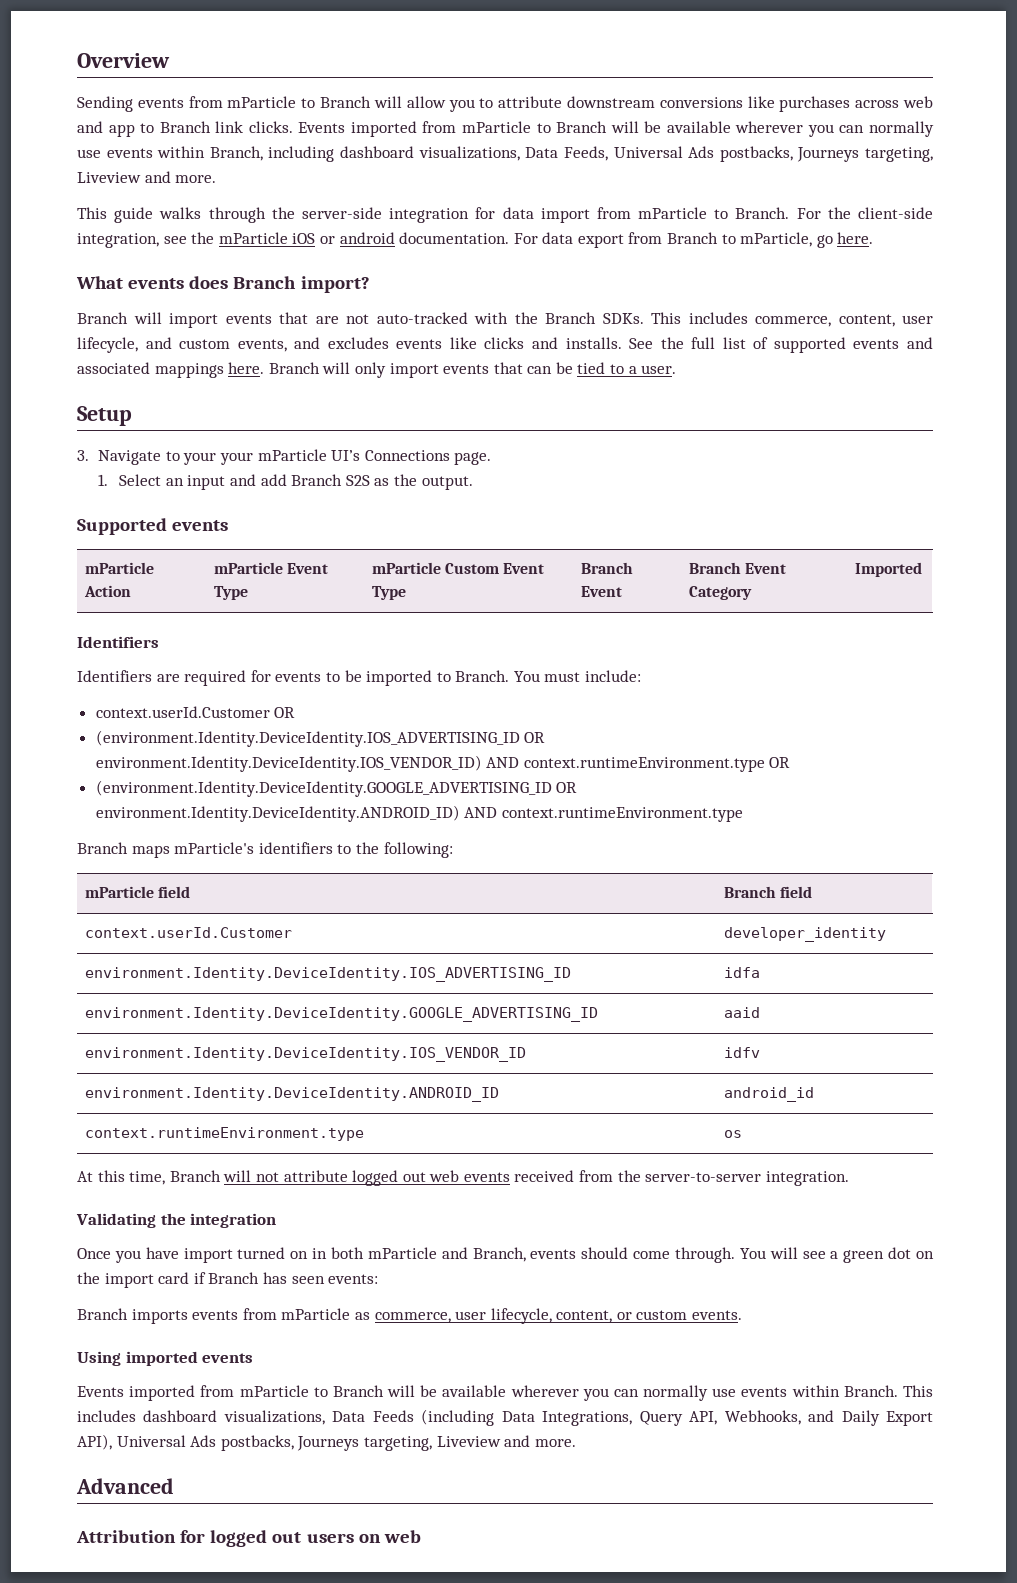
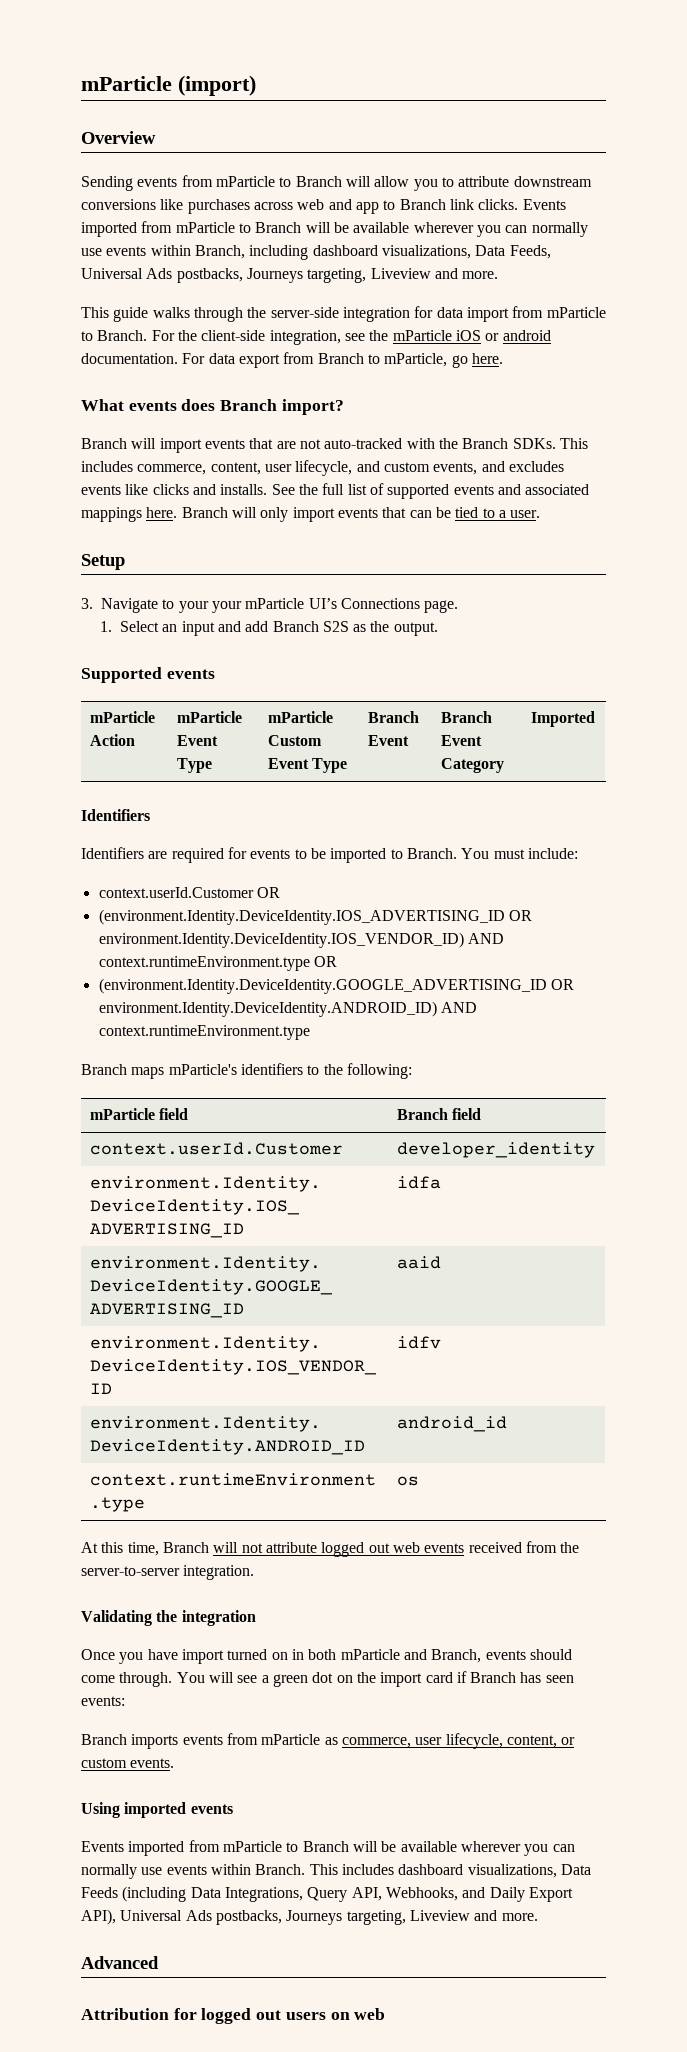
+ mParticle (import)

